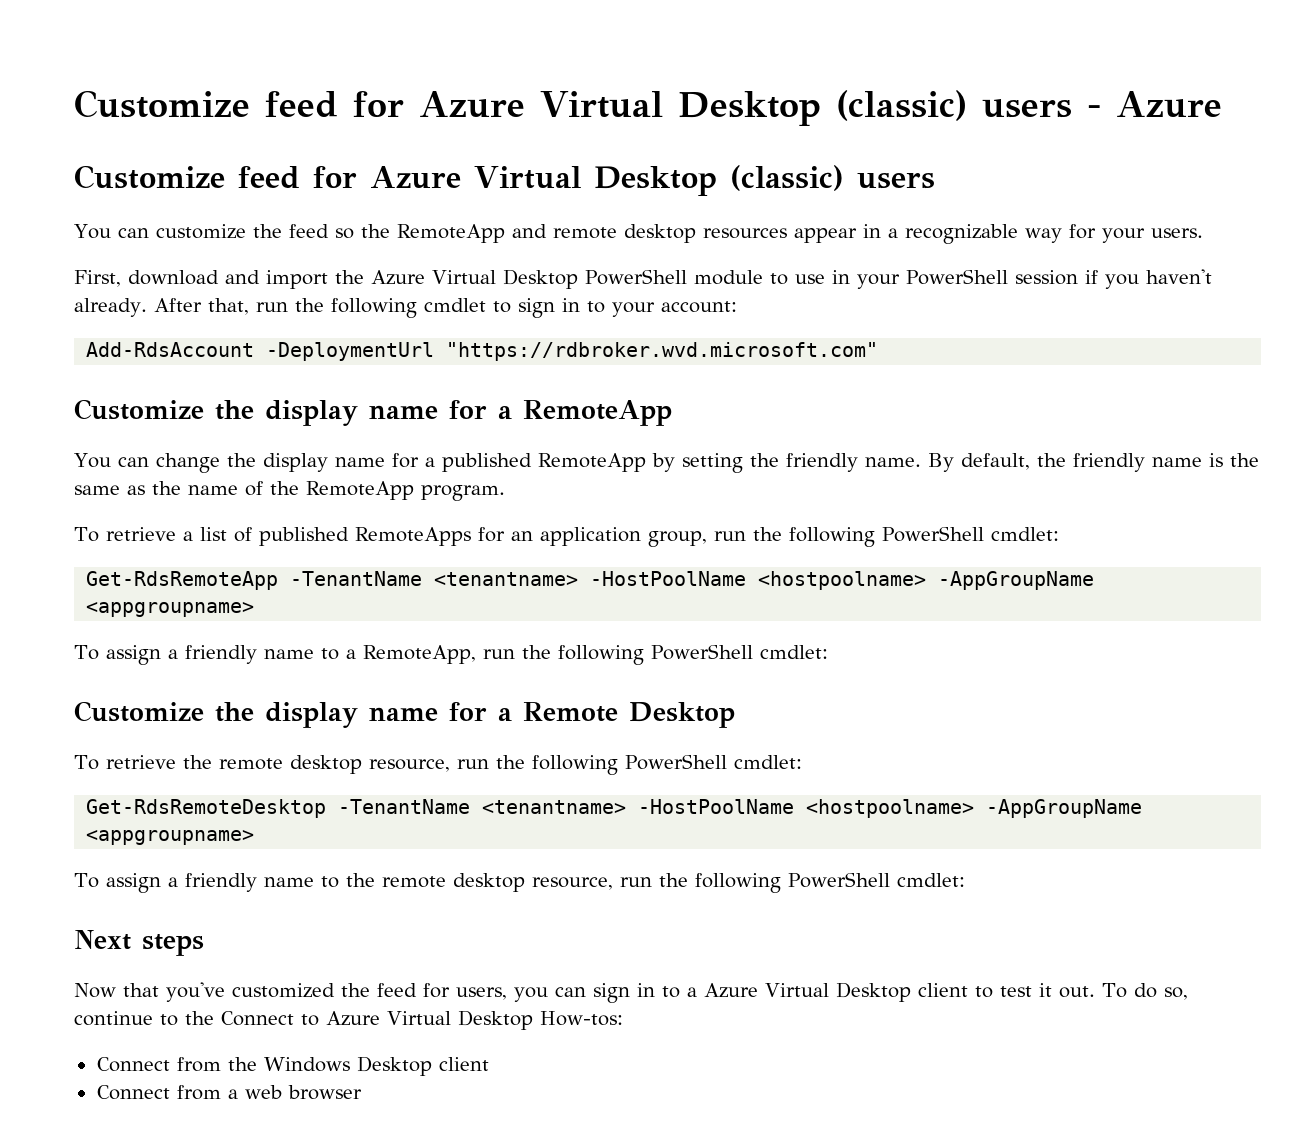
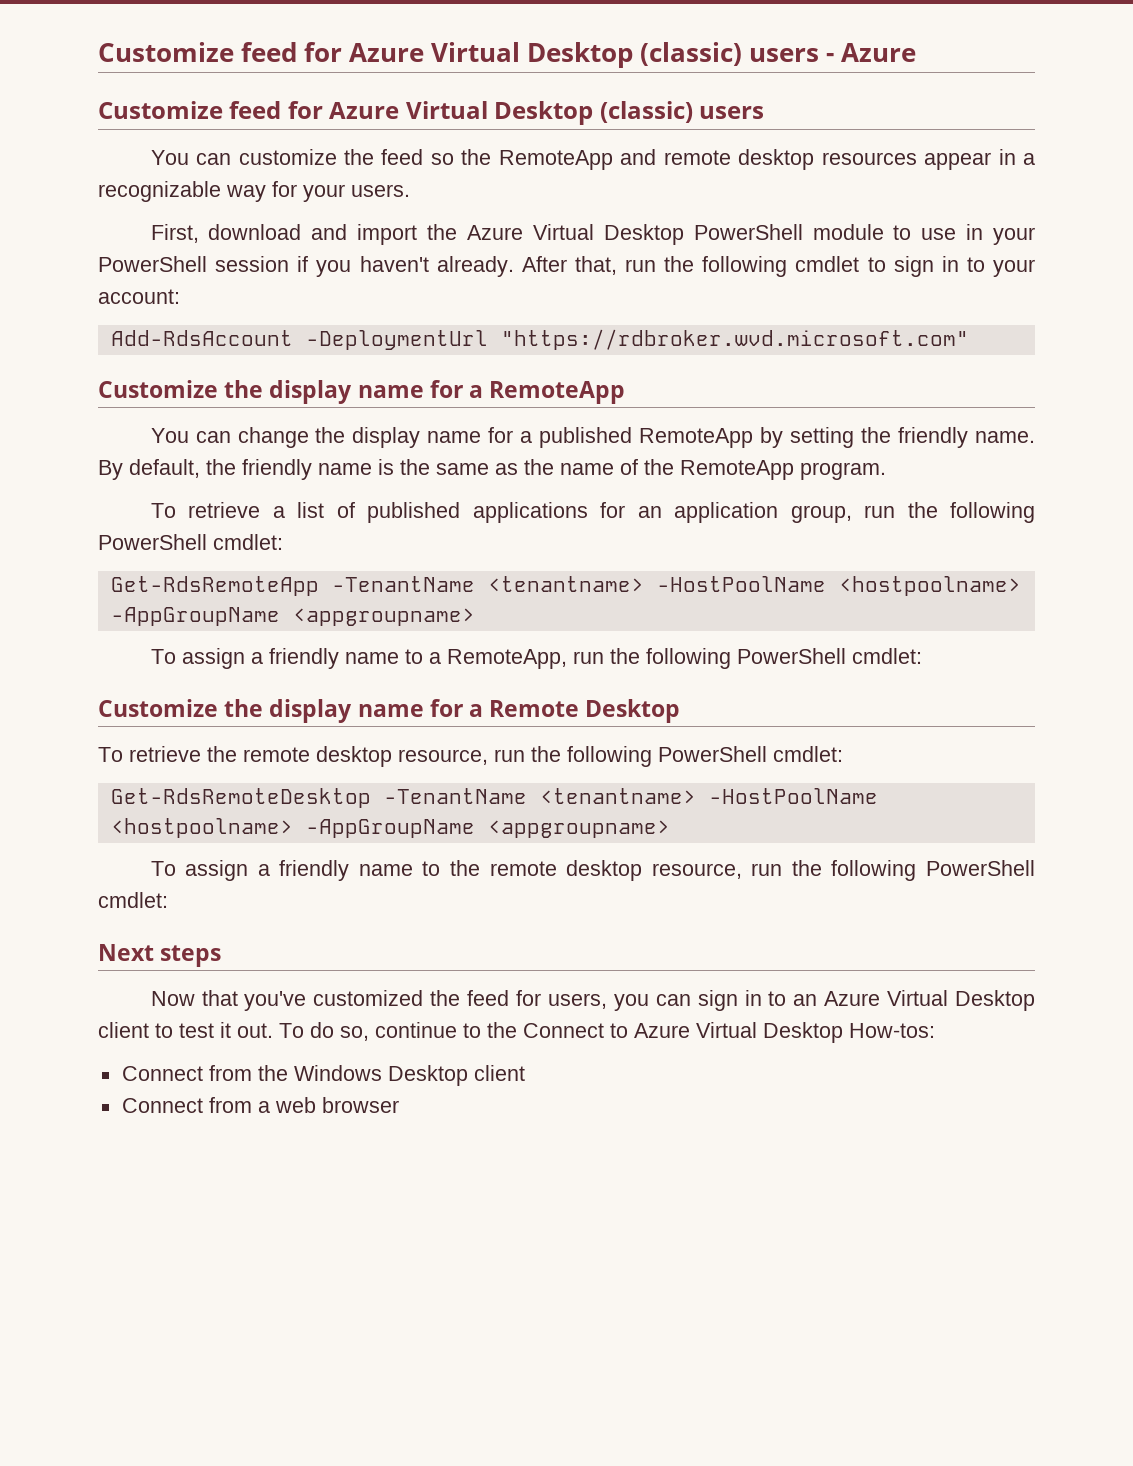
- To retrieve a list of published RemoteApps for an application group, run the following PowerShell cmdlet:
+ To retrieve a list of published applications for an application group, run the following PowerShell cmdlet:
- Now that you've customized the feed for users, you can sign in to a Azure Virtual Desktop client to test it out.
+ Now that you've customized the feed for users, you can sign in to an Azure Virtual Desktop client to test it out.

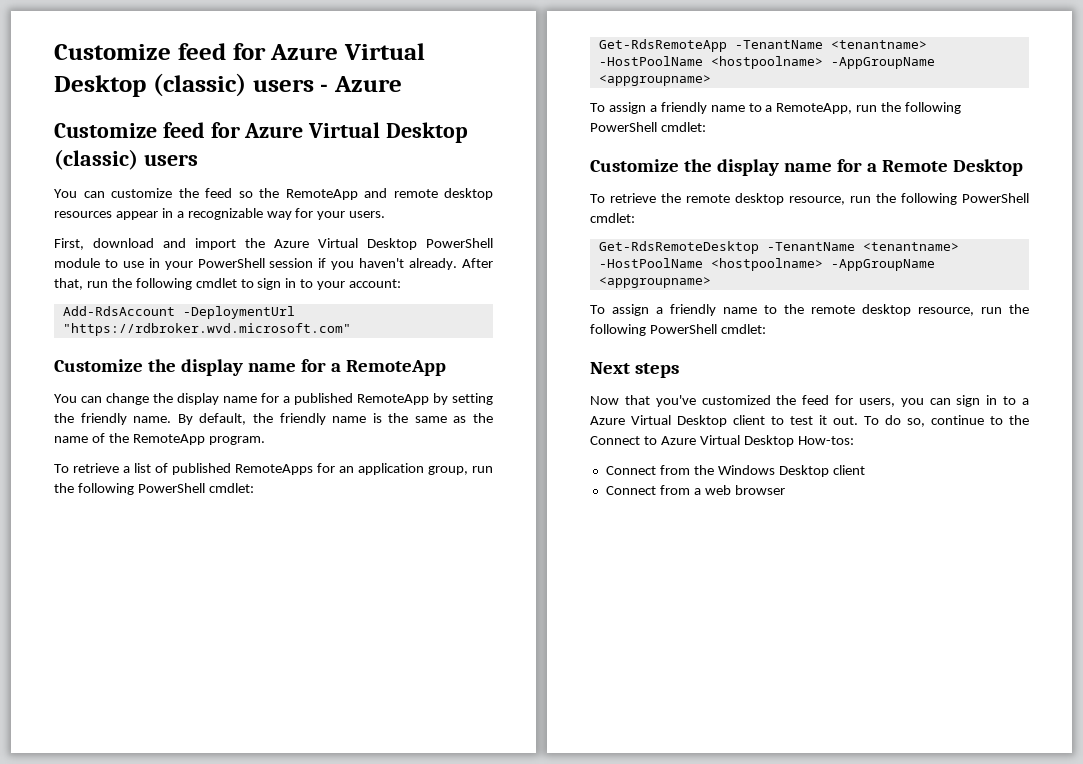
- To retrieve a list of published applications for an application group, run the following PowerShell cmdlet:
+ To retrieve a list of published RemoteApps for an application group, run the following PowerShell cmdlet:
- Now that you've customized the feed for users, you can sign in to an Azure Virtual Desktop client to test it out.
+ Now that you've customized the feed for users, you can sign in to a Azure Virtual Desktop client to test it out.

